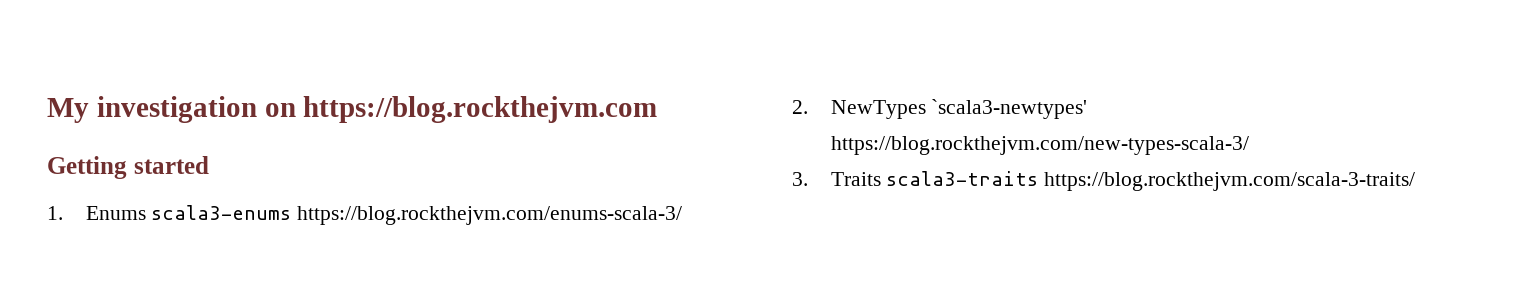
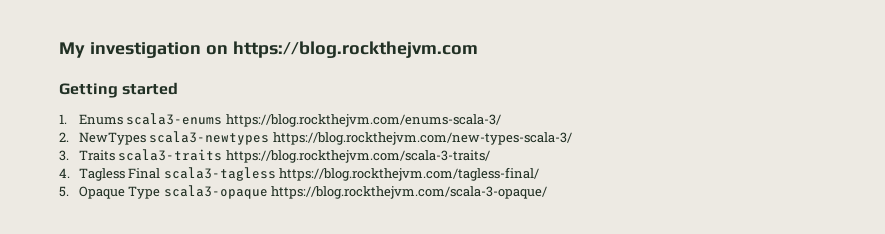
- 2. NewTypes `scala3-newtypes' https://blog.rockthejvm.com/new-types-scala-3/
+ 2. NewTypes scala3-newtypes https://blog.rockthejvm.com/new-types-scala-3/
+ 4. Tagless Final scala3-tagless https://blog.rockthejvm.com/tagless-final/
+ 5. Opaque Type scala3-opaque https://blog.rockthejvm.com/scala-3-opaque/

